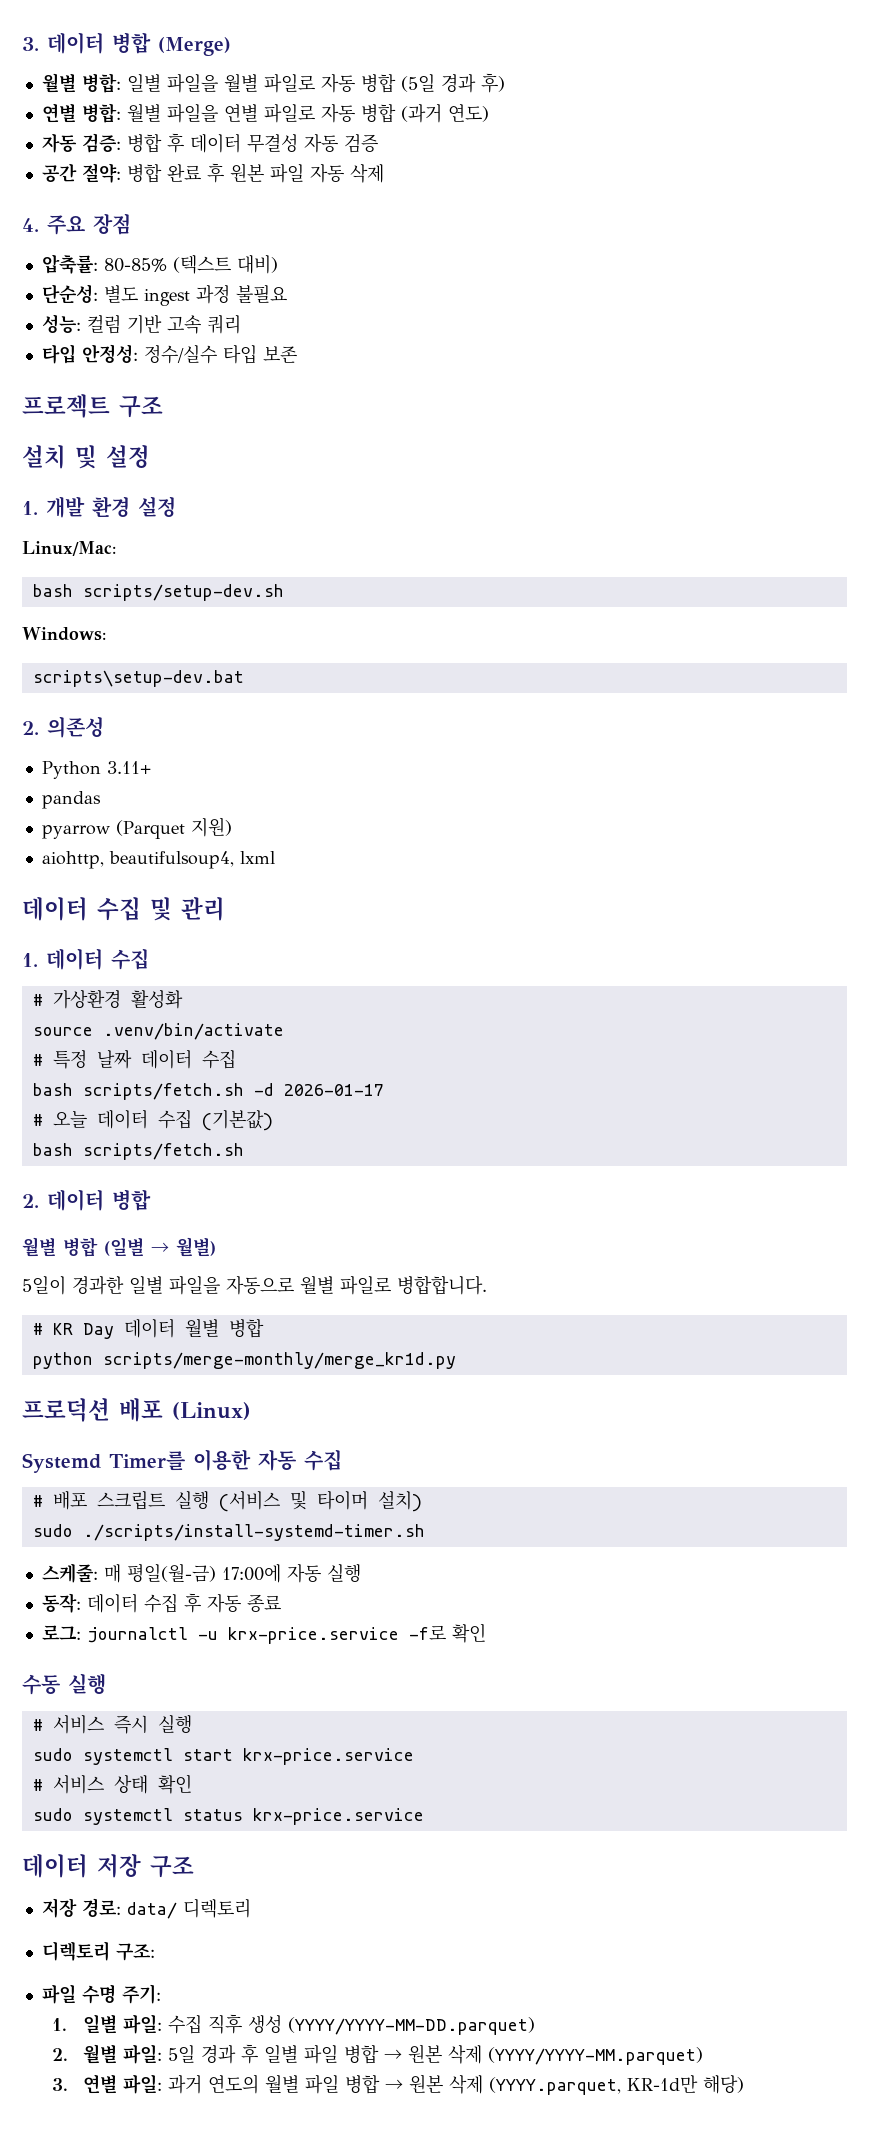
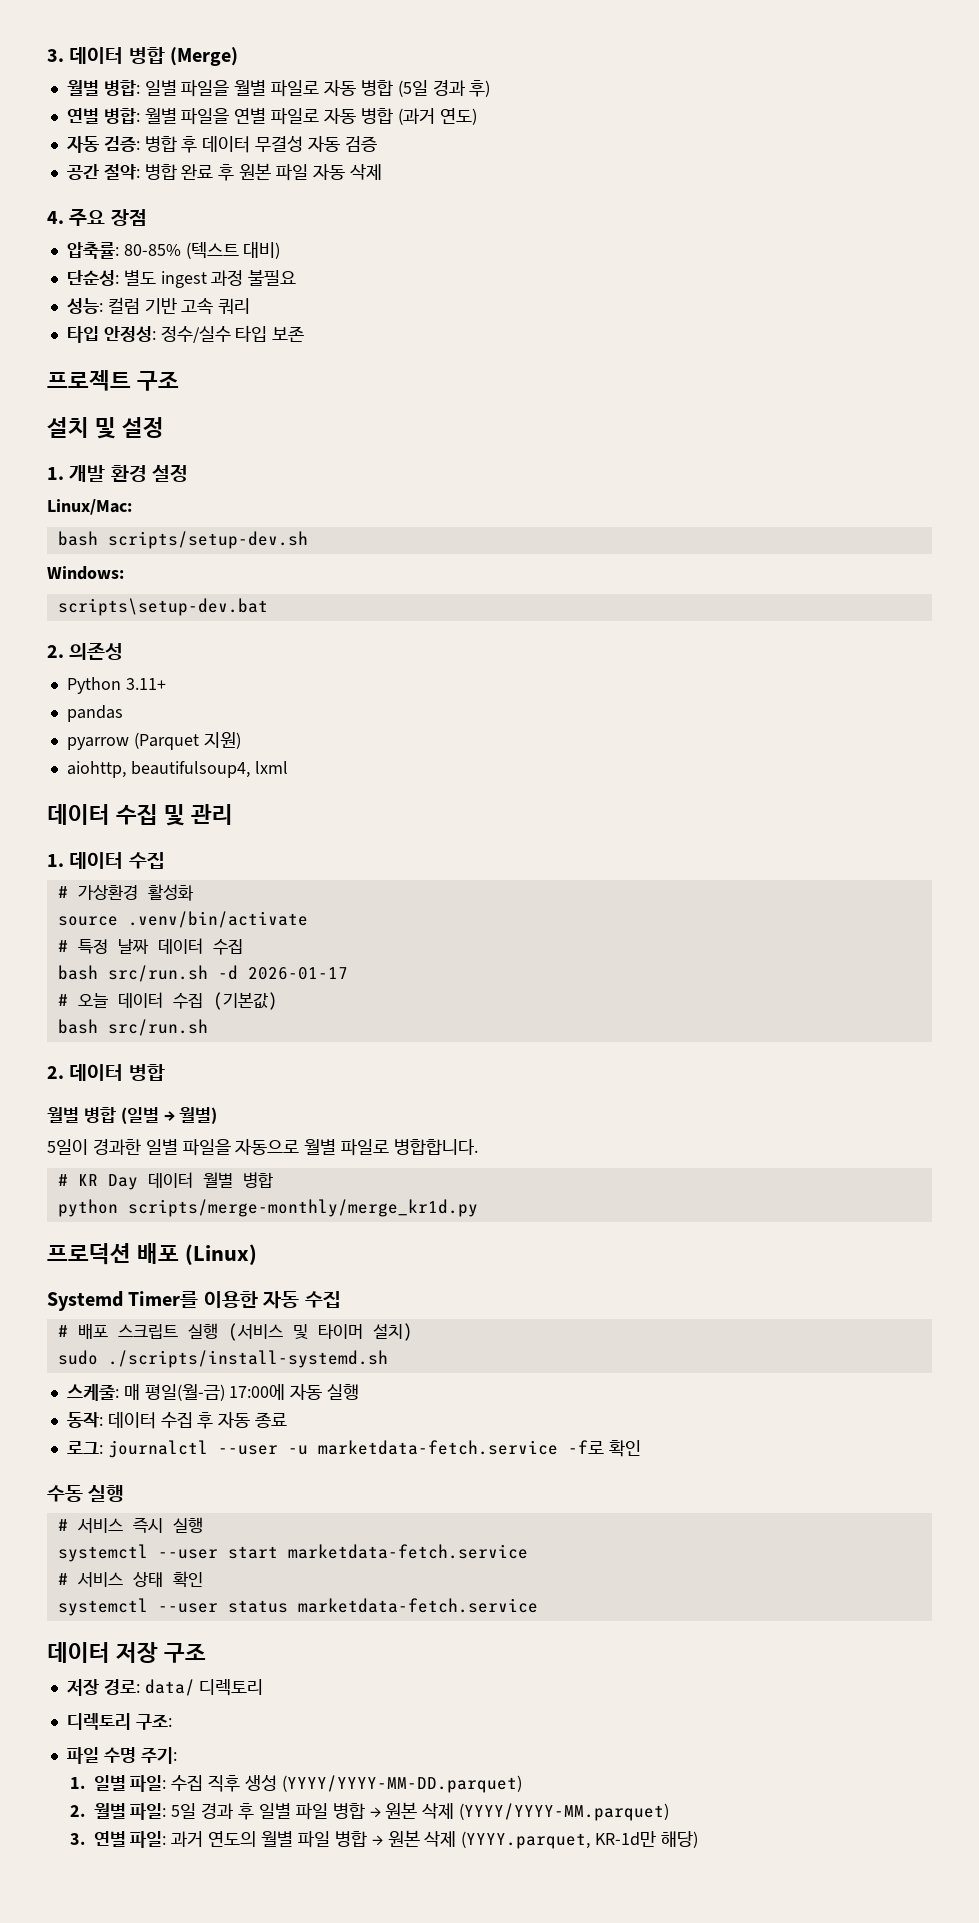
- bash scripts/fetch.sh -d 2026-01-17
+ bash src/run.sh -d 2026-01-17
  # 오늘 데이터 수집 (기본값)
- bash scripts/fetch.sh
+ bash src/run.sh
- sudo ./scripts/install-systemd-timer.sh
+ sudo ./scripts/install-systemd.sh
- 로그: journalctl -u krx-price.service -f로 확인
+ 로그: journalctl --user -u marketdata-fetch.service -f로 확인
- sudo systemctl start krx-price.service
+ systemctl --user start marketdata-fetch.service
- sudo systemctl status krx-price.service
+ systemctl --user status marketdata-fetch.service

